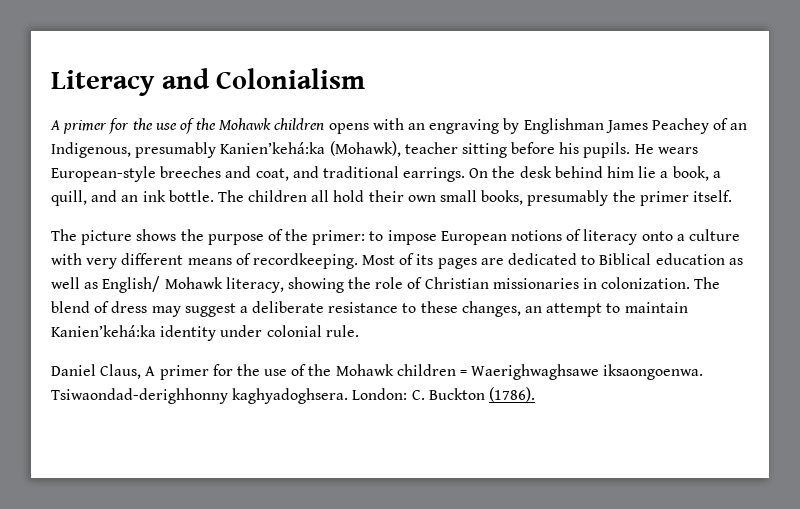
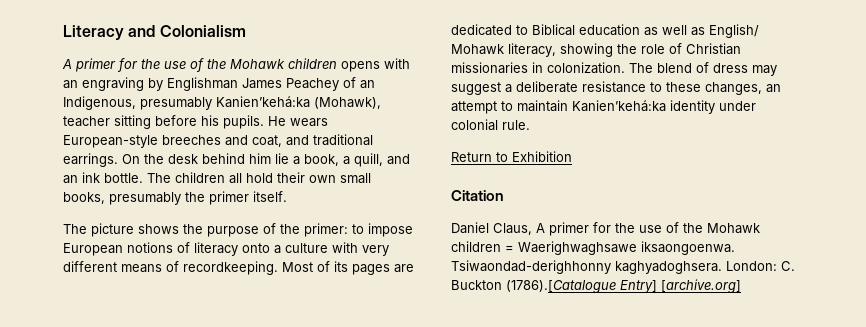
+ Return to Exhibition
+ Citation
- London: C. Buckton (1786).
+ London: C. Buckton (1786).[Catalogue Entry] [archive.org]

